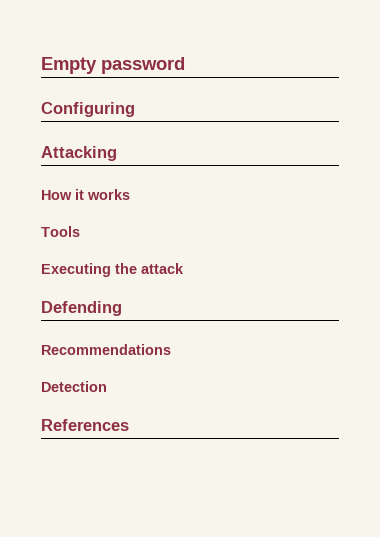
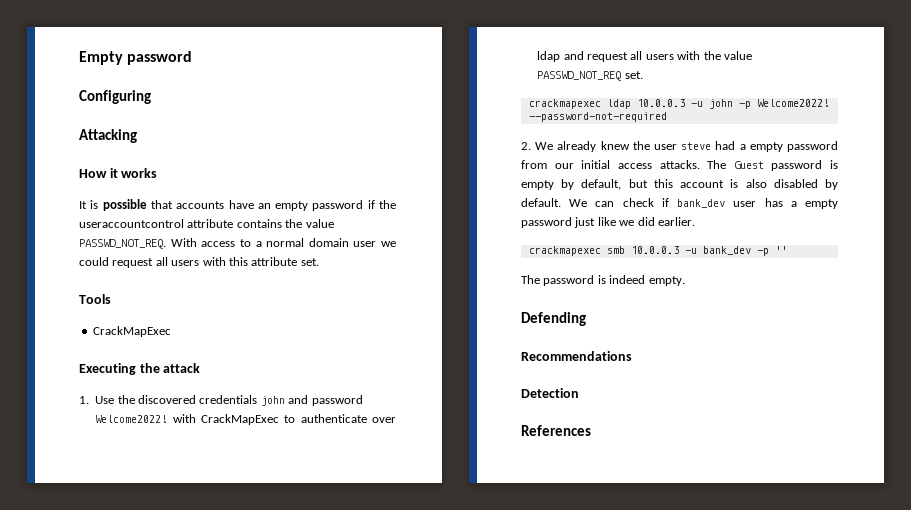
+ It is possible that accounts have an empty password if the useraccountcontrol attribute contains the value PASSWD_NOT_REQ. With access to a normal domain user we could request all users with this attribute set.
  Tools
+ CrackMapExec
+ 1. Use the discovered credentials john and password Welcome2022! with CrackMapExec to authenticate over ldap and request all users with the value PASSWD_NOT_REQ set.
+ crackmapexec ldap 10.0.0.3 -u john -p Welcome2022! --password-not-required
+ 2. We already knew the user steve had a empty password from our initial access attacks. The Guest password is empty by default, but this account is also disabled by default. We can check if bank_dev user has a empty password just like we did earlier.
+ crackmapexec smb 10.0.0.3 -u bank_dev -p ''
+ The password is indeed empty.

